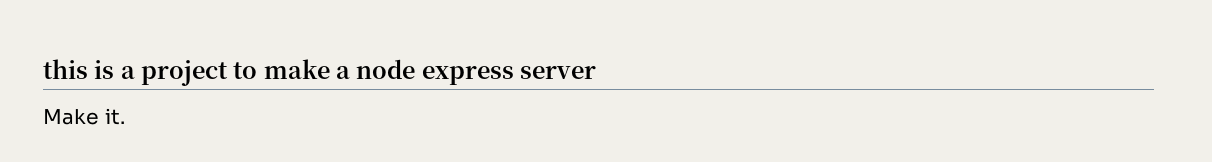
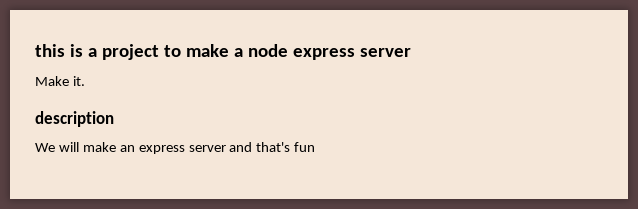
+ description
+ We will make an express server and that's fun

